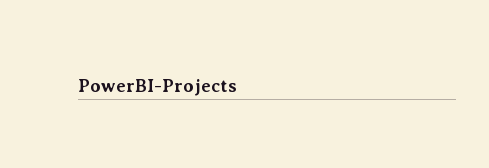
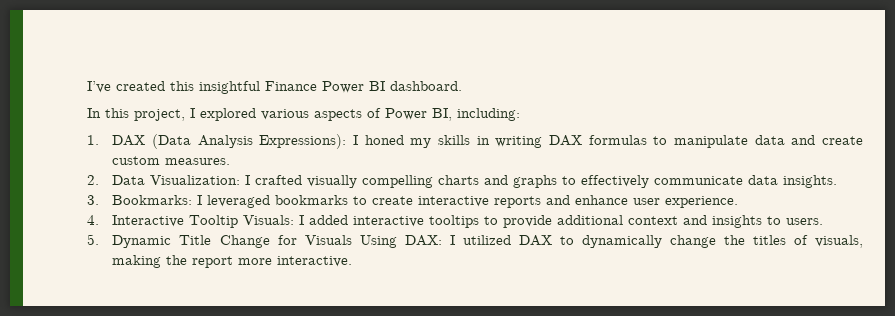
- PowerBI-Projects
+ I’ve created this insightful Finance Power BI dashboard.
+ In this project, I explored various aspects of Power BI, including:
+ 1. DAX (Data Analysis Expressions): I honed my skills in writing DAX formulas to manipulate data and create custom measures.
+ 2. Data Visualization: I crafted visually compelling charts and graphs to effectively communicate data insights.
+ 3. Bookmarks: I leveraged bookmarks to create interactive reports and enhance user experience.
+ 4. Interactive Tooltip Visuals: I added interactive tooltips to provide additional context and insights to users.
+ 5. Dynamic Title Change for Visuals Using DAX: I utilized DAX to dynamically change the titles of visuals, making the report more interactive.

